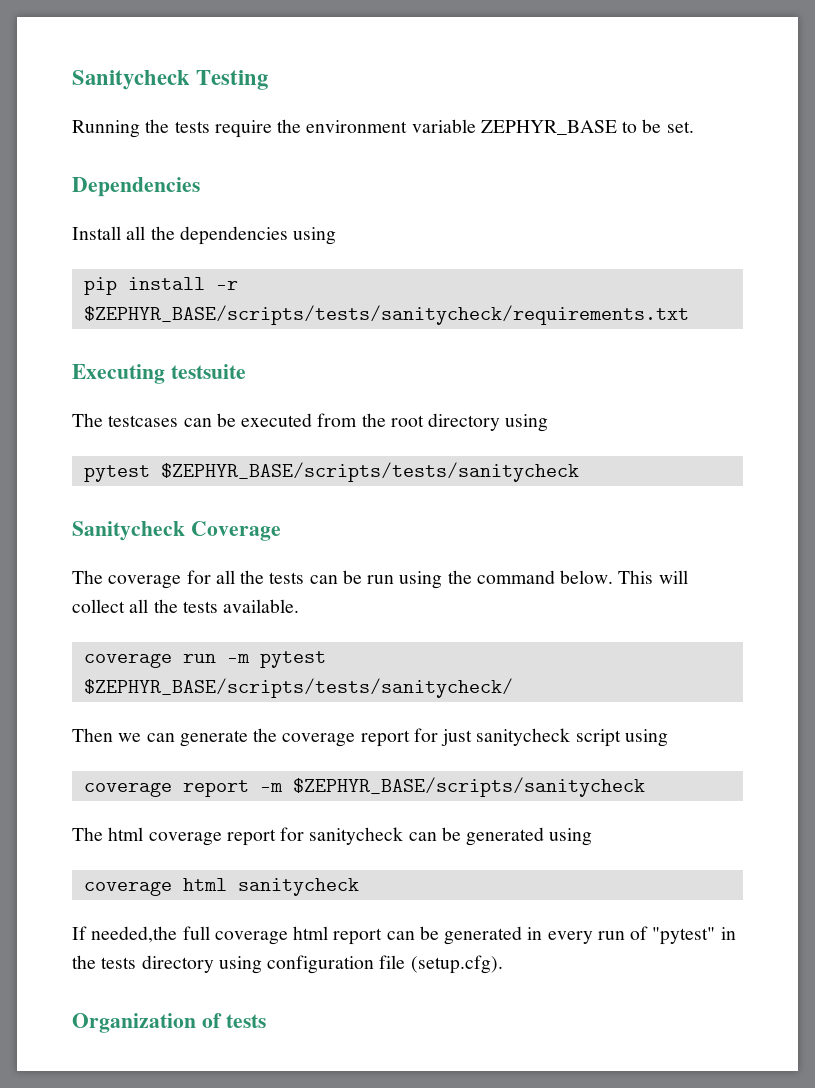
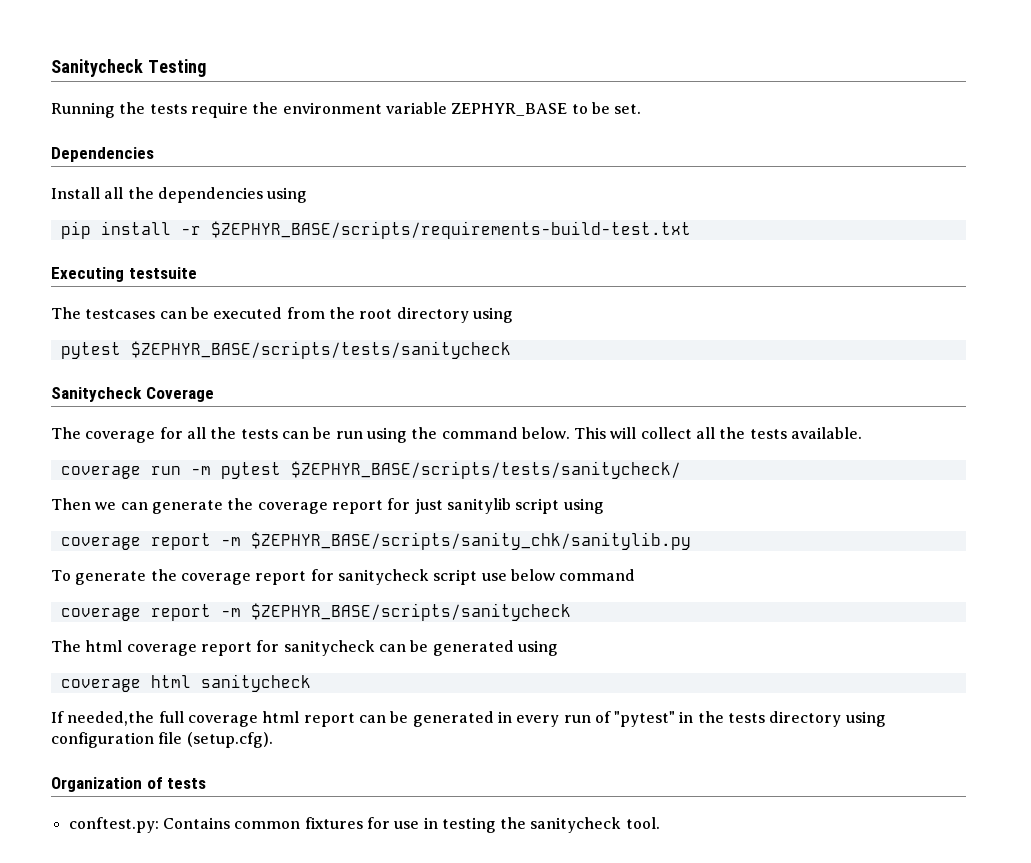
- pip install -r $ZEPHYR_BASE/scripts/tests/sanitycheck/requirements.txt
+ pip install -r $ZEPHYR_BASE/scripts/requirements-build-test.txt
- Then we can generate the coverage report for just sanitycheck script using
+ Then we can generate the coverage report for just sanitylib script using
+ coverage report -m $ZEPHYR_BASE/scripts/sanity_chk/sanitylib.py
+ To generate the coverage report for sanitycheck script use below command
+ conftest.py: Contains common fixtures for use in testing the sanitycheck tool.

